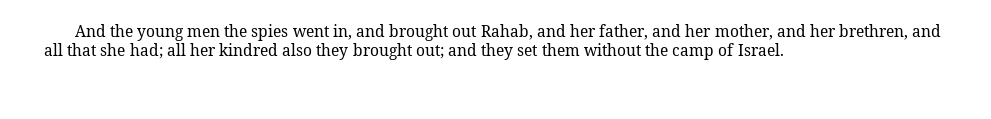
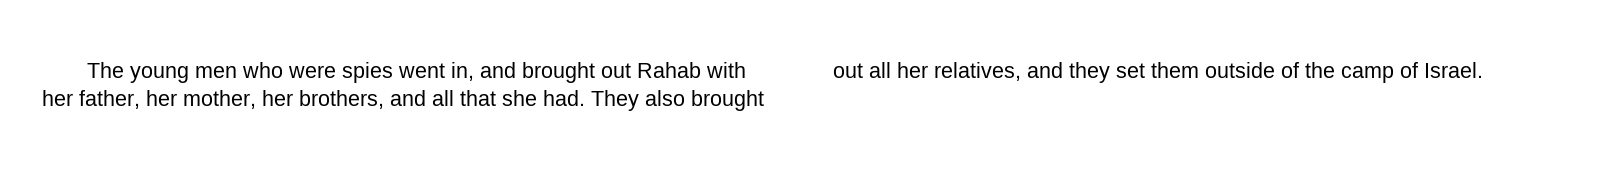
- And the young men the spies went in, and brought out Rahab, and her father, and her mother, and her brethren, and all that she had; all her kindred also they brought out; and they set them without the camp of Israel.
+ The young men who were spies went in, and brought out Rahab with her father, her mother, her brothers, and all that she had. They also brought out all her relatives, and they set them outside of the camp of Israel.

